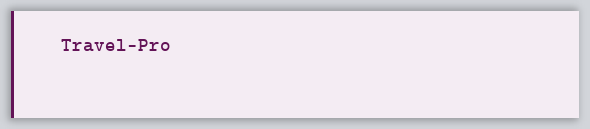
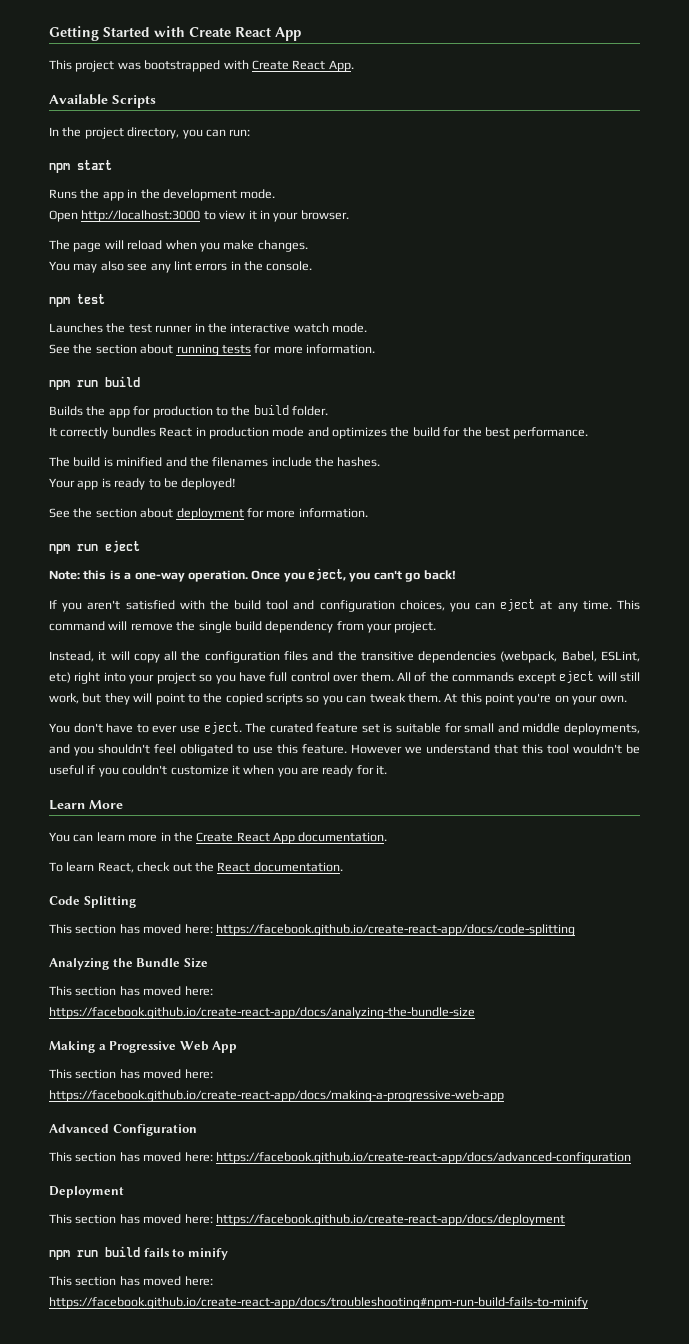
- Travel-Pro
+ Getting Started with Create React App
+ This project was bootstrapped with Create React App.
+ Available Scripts
+ In the project directory, you can run:
+ npm start
+ Runs the app in the development mode.
+ Open http://localhost:3000 to view it in your browser.
+ The page will reload when you make changes.
+ You may also see any lint errors in the console.
+ npm test
+ Launches the test runner in the interactive watch mode.
+ See the section about running tests for more information.
+ npm run build
+ Builds the app for production to the build folder.
+ It correctly bundles React in production mode and optimizes the build for the best performance.
+ The build is minified and the filenames include the hashes.
+ Your app is ready to be deployed!
+ See the section about deployment for more information.
+ npm run eject
+ Note: this is a one-way operation. Once you eject, you can't go back!
+ If you aren't satisfied with the build tool and configuration choices, you can eject at any time. This command will remove the single build dependency from your project.
+ Instead, it will copy all the configuration files and the transitive dependencies (webpack, Babel, ESLint, etc) right into your project so you have full control over them. All of the commands except eject will still work, but they will point to the copied scripts so you can tweak them. At this point you're on your own.
+ You don't have to ever use eject. The curated feature set is suitable for small and middle deployments, and you shouldn't feel obligated to use this feature. However we understand that this tool wouldn't be useful if you couldn't customize it when you are ready for it.
+ Learn More
+ You can learn more in the Create React App documentation.
+ To learn React, check out the React documentation.
+ Code Splitting
+ This section has moved here: https://facebook.github.io/create-react-app/docs/code-splitting
+ Analyzing the Bundle Size
+ This section has moved here: https://facebook.github.io/create-react-app/docs/analyzing-the-bundle-size
+ Making a Progressive Web App
+ This section has moved here: https://facebook.github.io/create-react-app/docs/making-a-progressive-web-app
+ Advanced Configuration
+ This section has moved here: https://facebook.github.io/create-react-app/docs/advanced-configuration
+ Deployment
+ This section has moved here: https://facebook.github.io/create-react-app/docs/deployment
+ npm run build fails to minify
+ This section has moved here: https://facebook.github.io/create-react-app/docs/troubleshooting#npm-run-build-fails-to-minify

